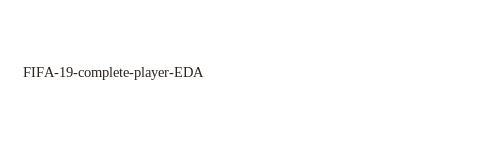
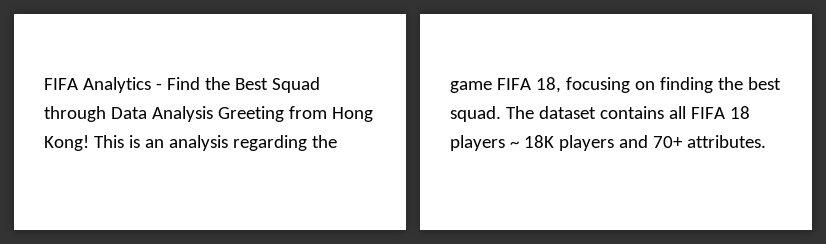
- FIFA-19-complete-player-EDA
+ FIFA Analytics - Find the Best Squad through Data Analysis Greeting from Hong Kong! This is an analysis regarding the game FIFA 18, focusing on finding the best squad. The dataset contains all FIFA 18 players ~ 18K players and 70+ attributes.

